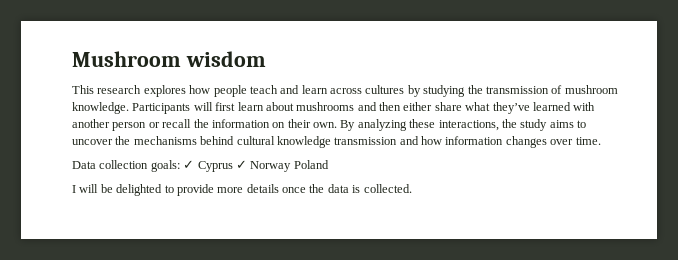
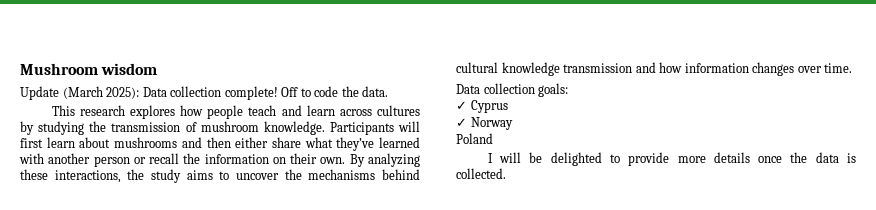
+ Update (March 2025): Data collection complete! Off to code the data.
- Data collection goals: ✓ Cyprus ✓ Norway Poland
+ Data collection goals:
+ ✓ Cyprus
+ ✓ Norway
+ Poland

